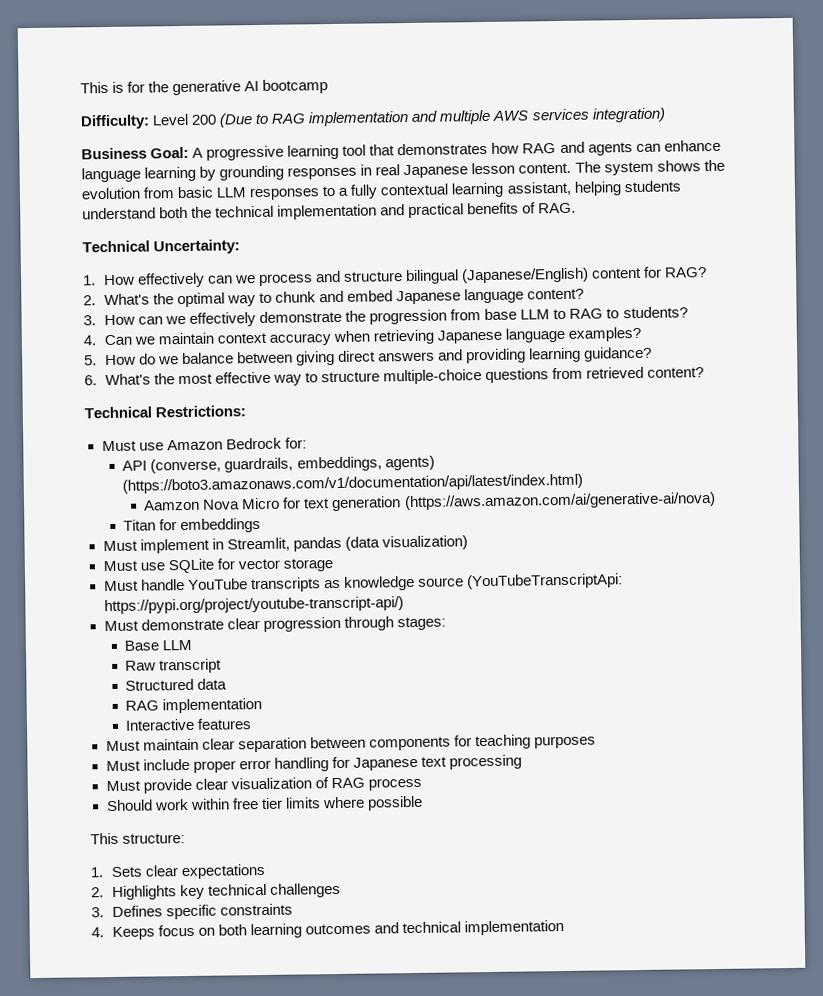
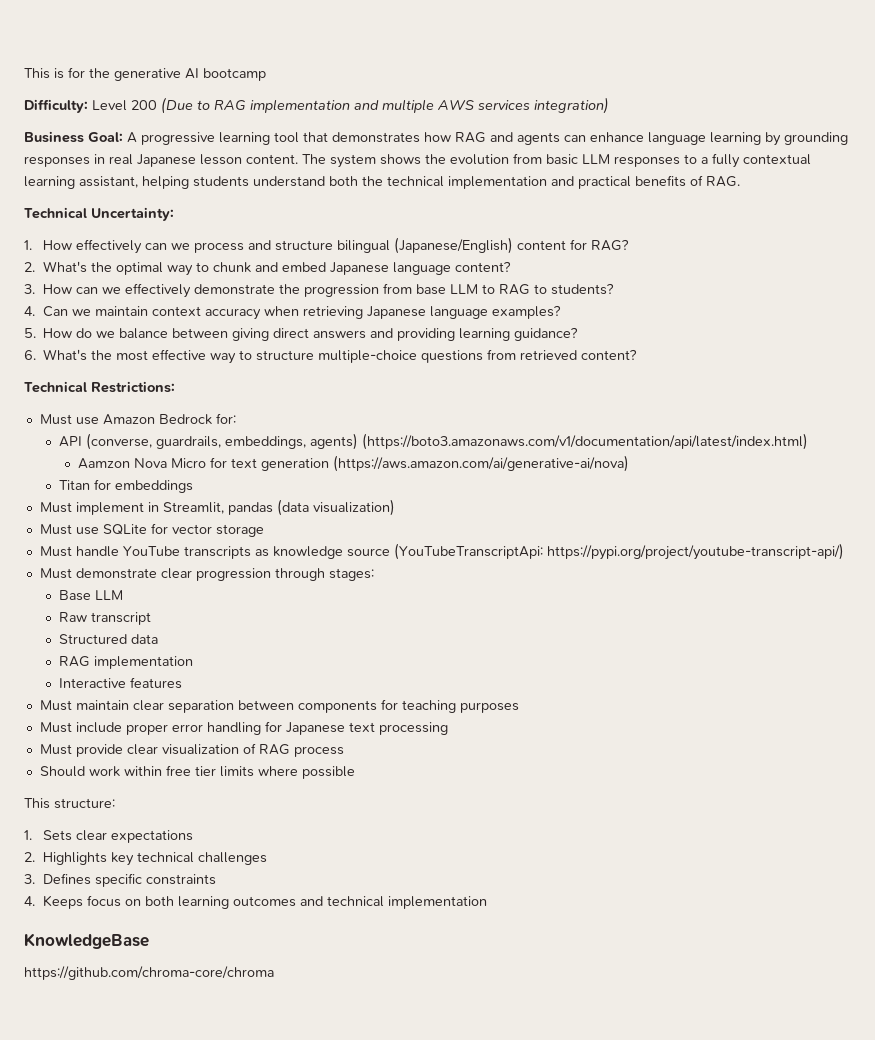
+ KnowledgeBase
+ https://github.com/chroma-core/chroma

